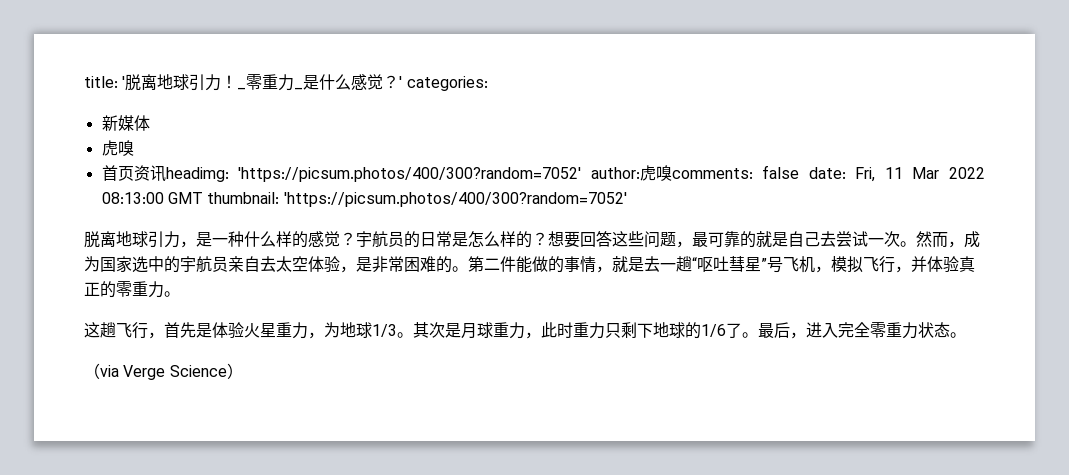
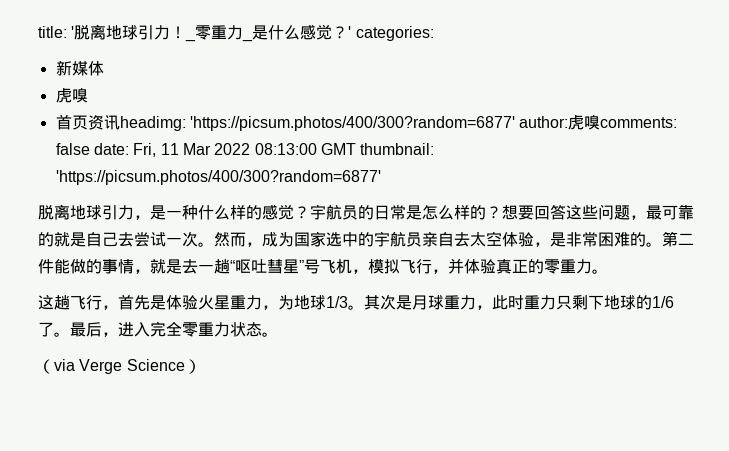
- 首页资讯headimg: 'https://picsum.photos/400/300?random=7052' author:虎嗅comments: false date: Fri, 11 Mar 2022 08:13:00 GMT thumbnail: 'https://picsum.photos/400/300?random=7052'
+ 首页资讯headimg: 'https://picsum.photos/400/300?random=6877' author:虎嗅comments: false date: Fri, 11 Mar 2022 08:13:00 GMT thumbnail: 'https://picsum.photos/400/300?random=6877'

